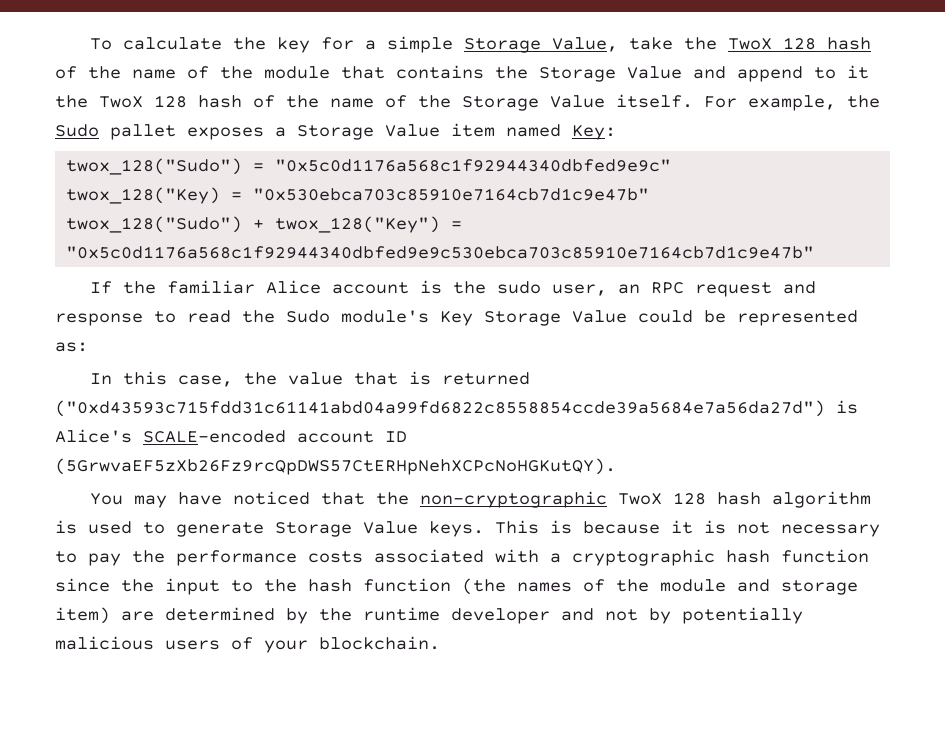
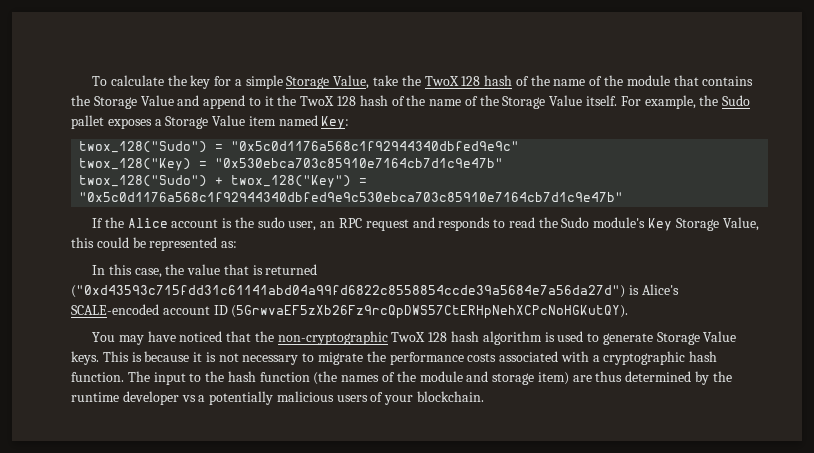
- If the familiar Alice account is the sudo user, an RPC request and response to read the Sudo module's Key Storage Value could be represented as:
+ If the Alice account is the sudo user, an RPC request and responds to read the Sudo module's Key Storage Value, this could be represented as:
- This is because it is not necessary to pay the performance costs associated with a cryptographic hash function since the input to the hash function (the names of the module and storage item) are determined by the runtime developer and not by potentially malicious users of your blockchain.
+ This is because it is not necessary to migrate the performance costs associated with a cryptographic hash function. The input to the hash function (the names of the module and storage item) are thus determined by the runtime developer vs a potentially malicious users of your blockchain.

